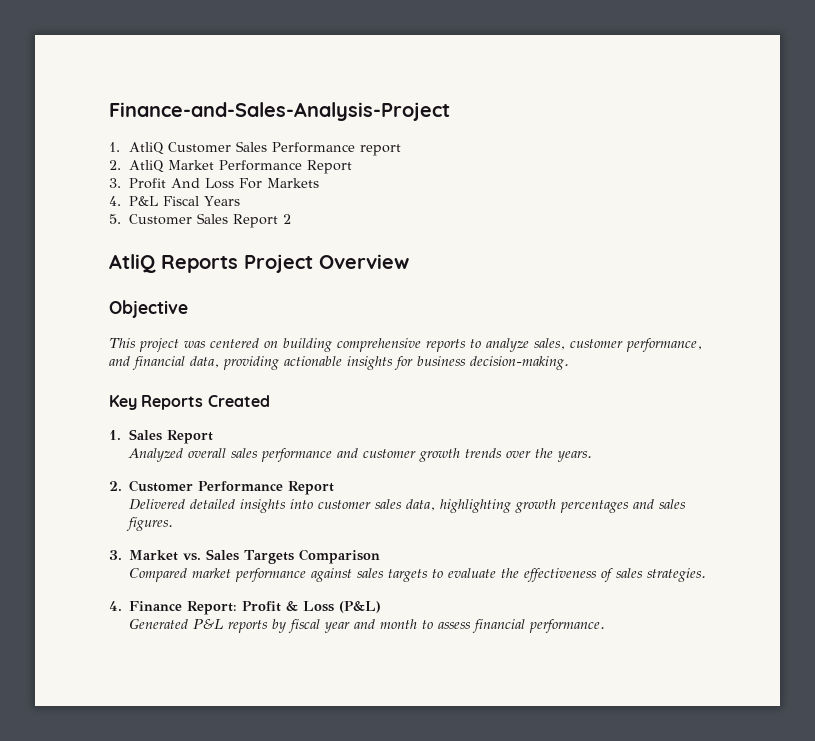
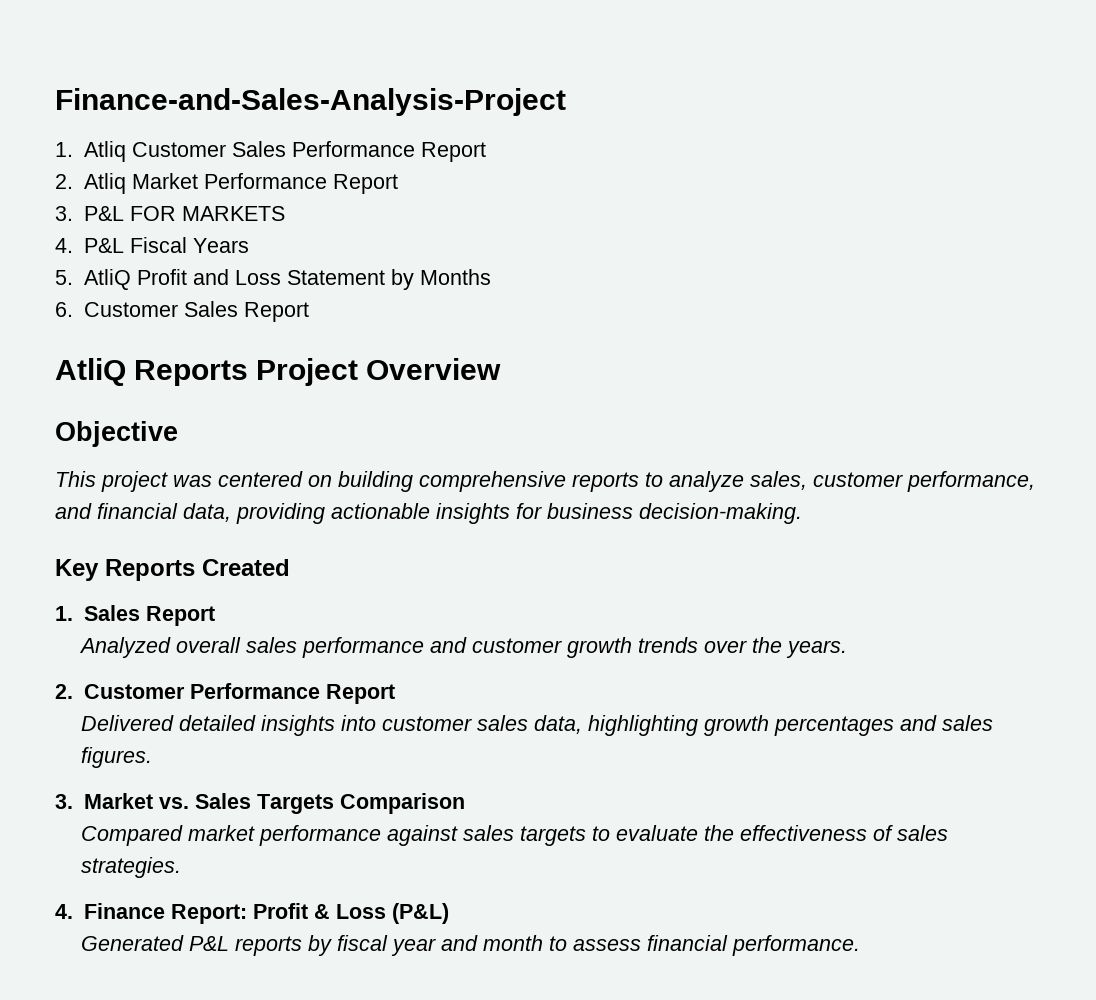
- 1. AtliQ Customer Sales Performance report
- 2. AtliQ Market Performance Report
+ 1. Atliq Customer Sales Performance Report
+ 2. Atliq Market Performance Report
- 3. Profit And Loss For Markets
+ 3. P&L FOR MARKETS
- 5. Customer Sales Report 2
+ 5. AtliQ Profit and Loss Statement by Months
+ 6. Customer Sales Report

